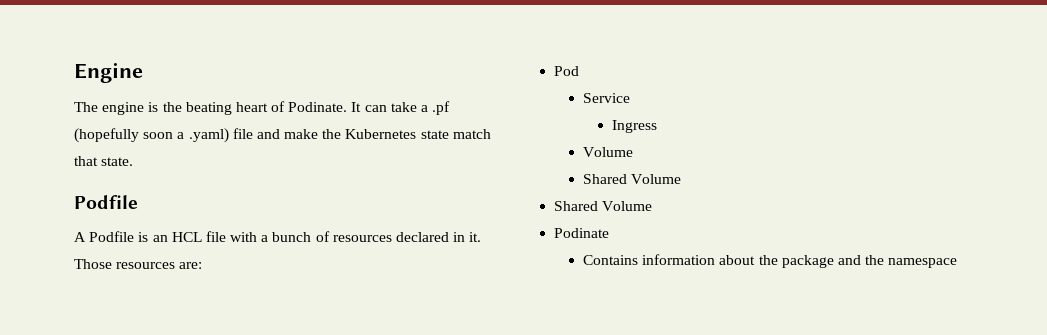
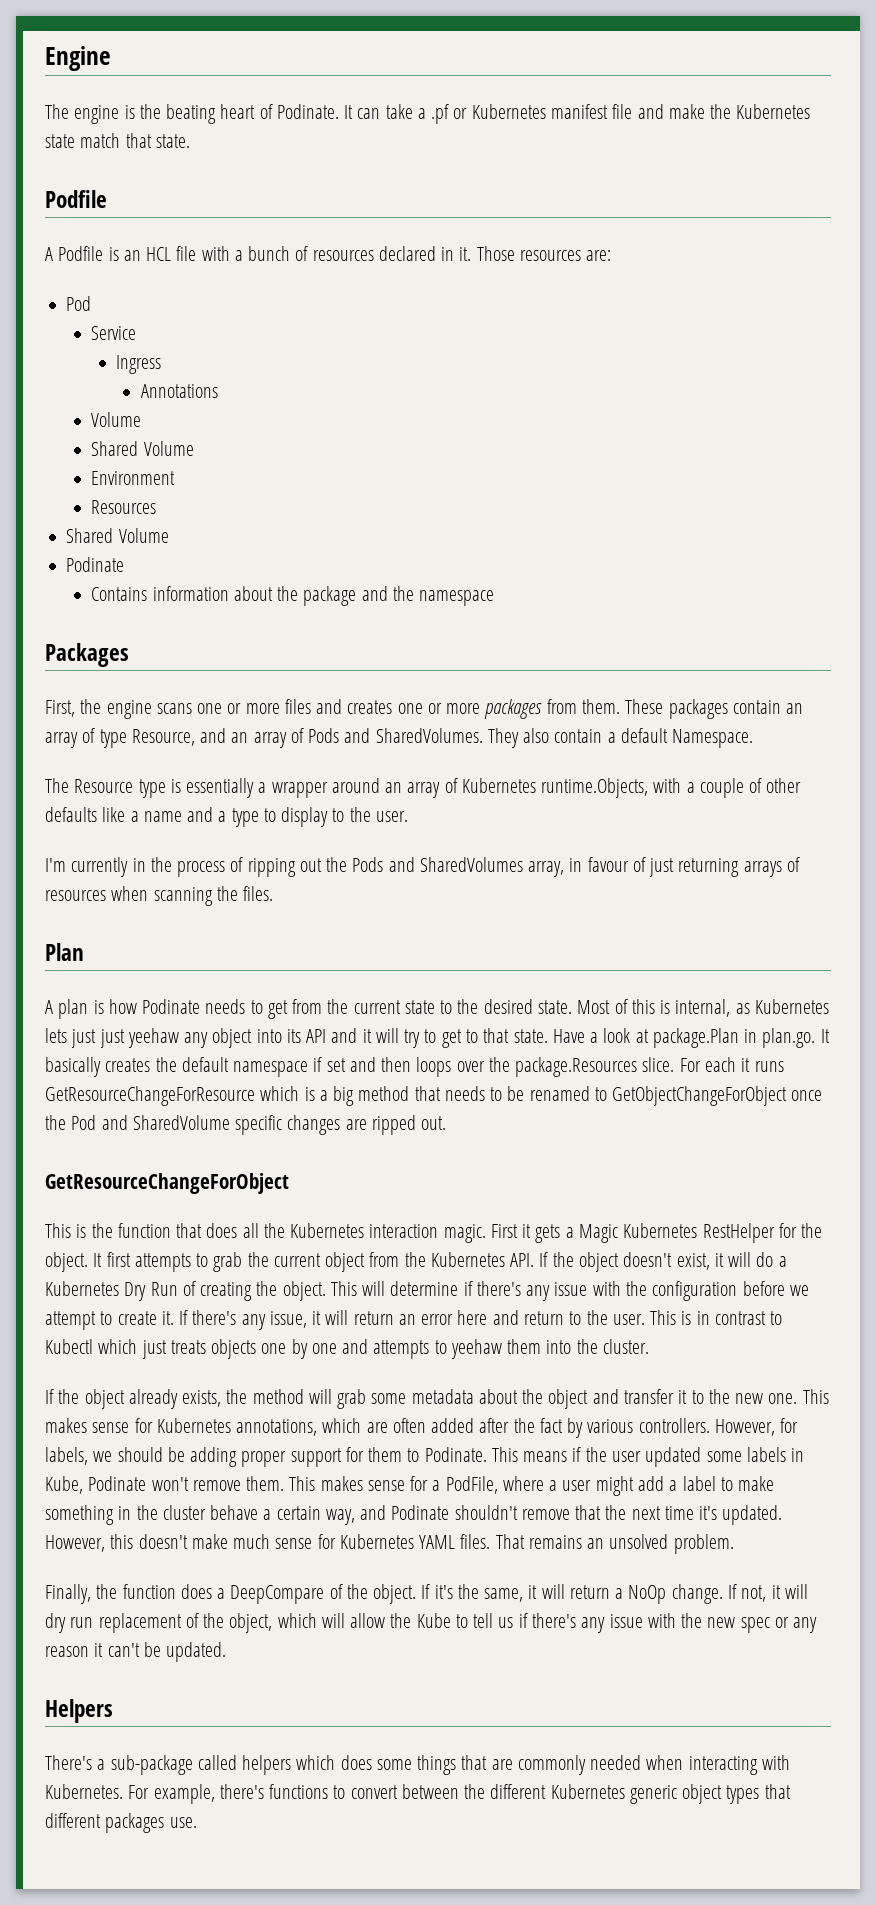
- It can take a .pf (hopefully soon a .yaml) file and make the Kubernetes state match that state.
+ It can take a .pf or Kubernetes manifest file and make the Kubernetes state match that state.
  Ingress
+ Annotations
  Volume
  Shared Volume
+ Environment
+ Resources
+ Packages
+ First, the engine scans one or more files and creates one or more packages from them. These packages contain an array of type Resource, and an array of Pods and SharedVolumes. They also contain a default Namespace.
+ The Resource type is essentially a wrapper around an array of Kubernetes runtime.Objects, with a couple of other defaults like a name and a type to display to the user.
+ I'm currently in the process of ripping out the Pods and SharedVolumes array, in favour of just returning arrays of resources when scanning the files.
+ Plan
+ A plan is how Podinate needs to get from the current state to the desired state. Most of this is internal, as Kubernetes lets just just yeehaw any object into its API and it will try to get to that state. Have a look at package.Plan in plan.go. It basically creates the default namespace if set and then loops over the package.Resources slice. For each it runs GetResourceChangeForResource which is a big method that needs to be renamed to GetObjectChangeForObject once the Pod and SharedVolume specific changes are ripped out.
+ GetResourceChangeForObject
+ This is the function that does all the Kubernetes interaction magic. First it gets a Magic Kubernetes RestHelper for the object. It first attempts to grab the current object from the Kubernetes API. If the object doesn't exist, it will do a Kubernetes Dry Run of creating the object. This will determine if there's any issue with the configuration before we attempt to create it. If there's any issue, it will return an error here and return to the user. This is in contrast to Kubectl which just treats objects one by one and attempts to yeehaw them into the cluster.
+ If the object already exists, the method will grab some metadata about the object and transfer it to the new one. This makes sense for Kubernetes annotations, which are often added after the fact by various controllers. However, for labels, we should be adding proper support for them to Podinate. This means if the user updated some labels in Kube, Podinate won't remove them. This makes sense for a PodFile, where a user might add a label to make something in the cluster behave a certain way, and Podinate shouldn't remove that the next time it's updated. However, this doesn't make much sense for Kubernetes YAML files. That remains an unsolved problem.
+ Finally, the function does a DeepCompare of the object. If it's the same, it will return a NoOp change. If not, it will dry run replacement of the object, which will allow the Kube to tell us if there's any issue with the new spec or any reason it can't be updated.
+ Helpers
+ There's a sub-package called helpers which does some things that are commonly needed when interacting with Kubernetes. For example, there's functions to convert between the different Kubernetes generic object types that different packages use.

